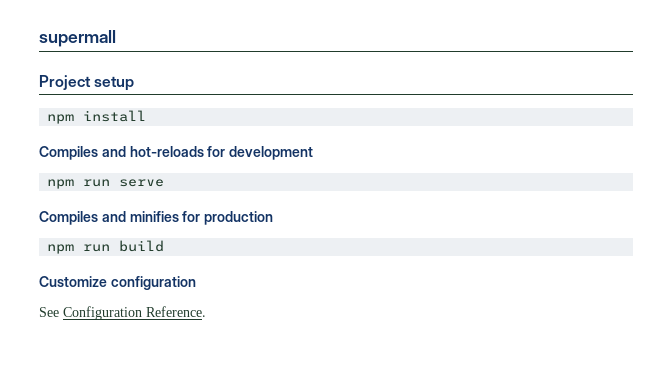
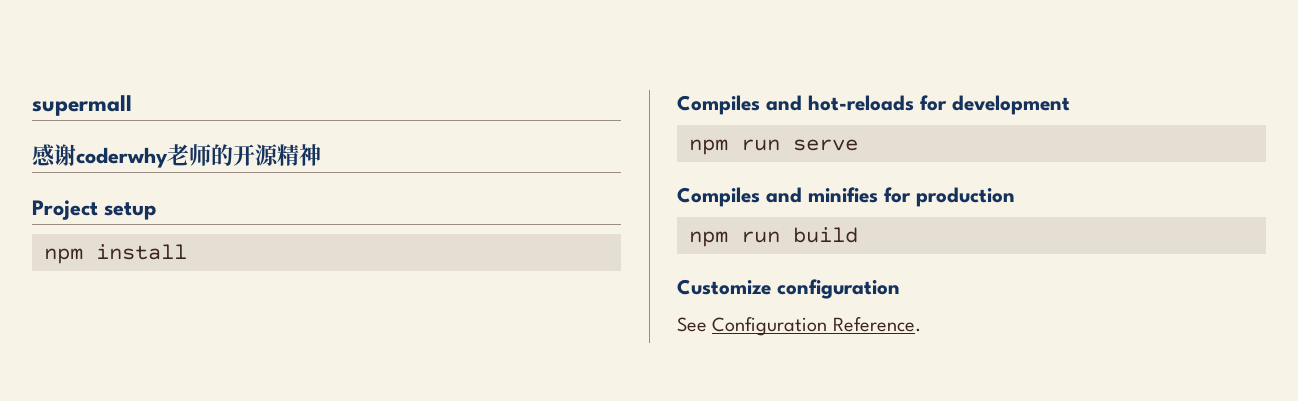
+ 感谢coderwhy老师的开源精神

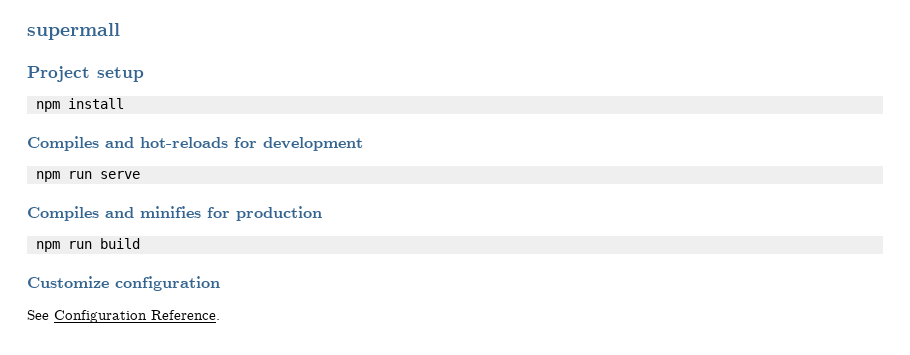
- 感谢coderwhy老师的开源精神

